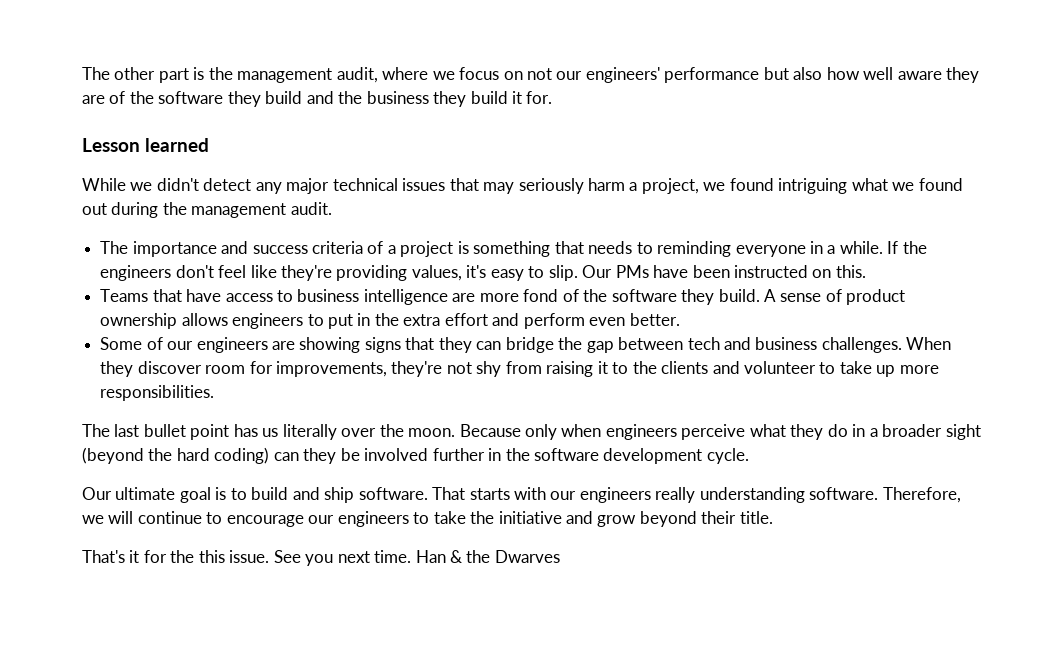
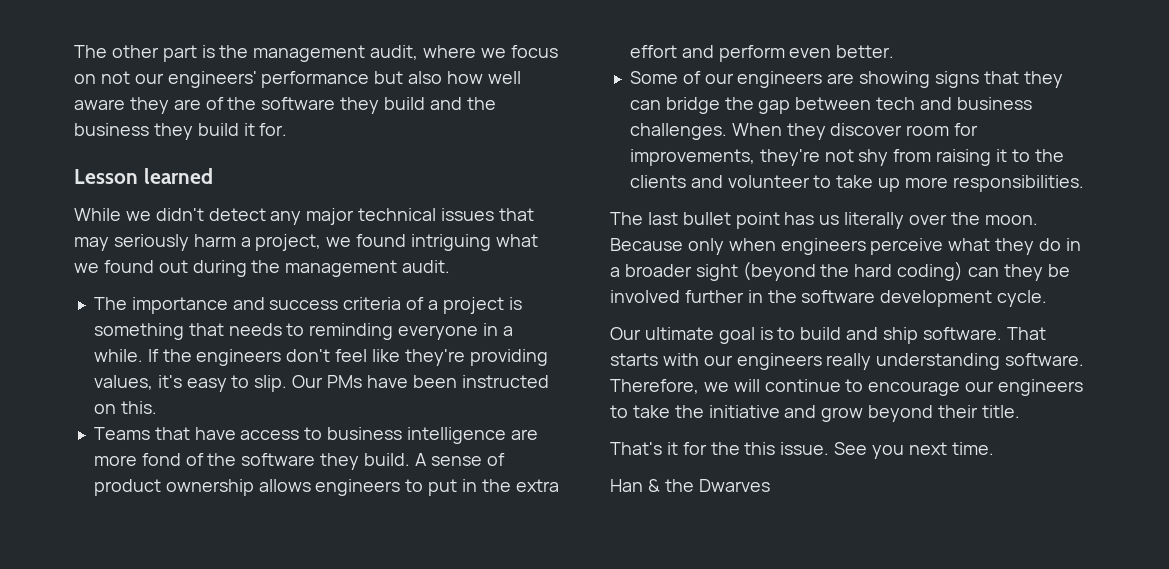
- See you next time. Han & the Dwarves
+ See you next time.
+ Han & the Dwarves

